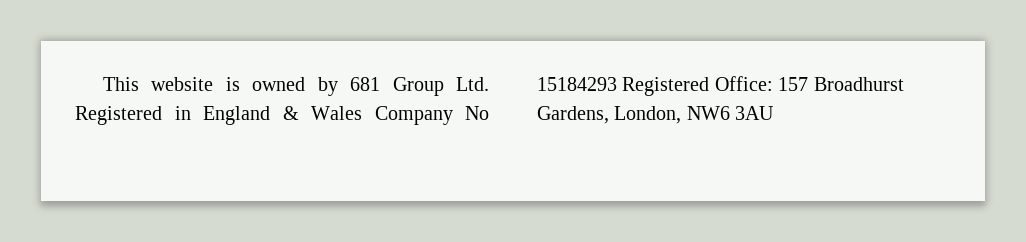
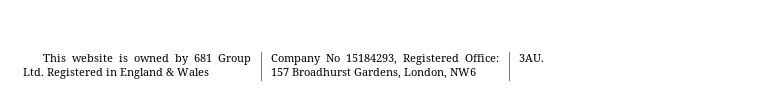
- This website is owned by 681 Group Ltd. Registered in England & Wales Company No 15184293 Registered Office: 157 Broadhurst Gardens, London, NW6 3AU
+ This website is owned by 681 Group Ltd. Registered in England & Wales Company No 15184293, Registered Office: 157 Broadhurst Gardens, London, NW6 3AU.

